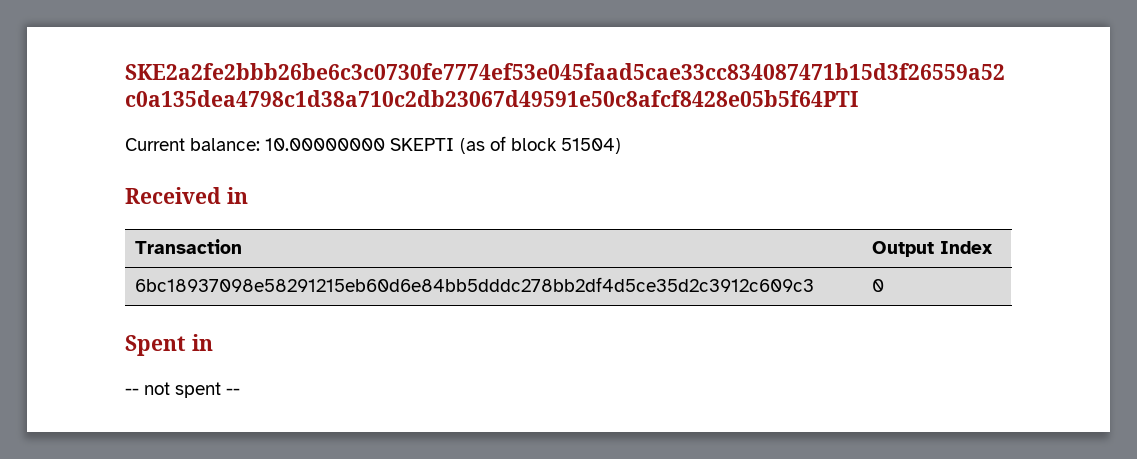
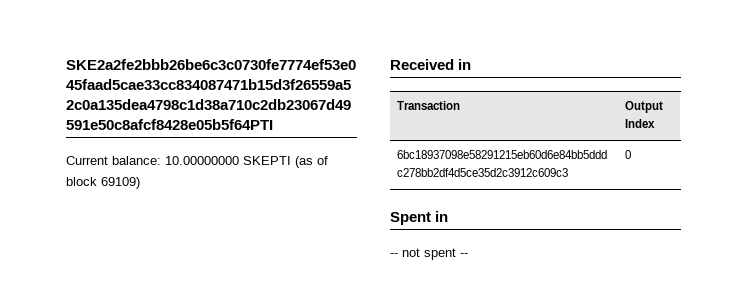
- Current balance: 10.00000000 SKEPTI (as of block 51504)
+ Current balance: 10.00000000 SKEPTI (as of block 69109)

